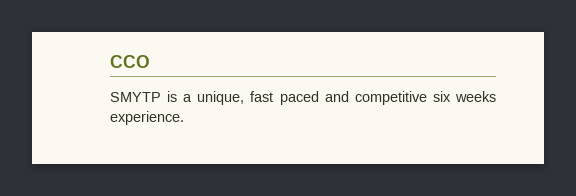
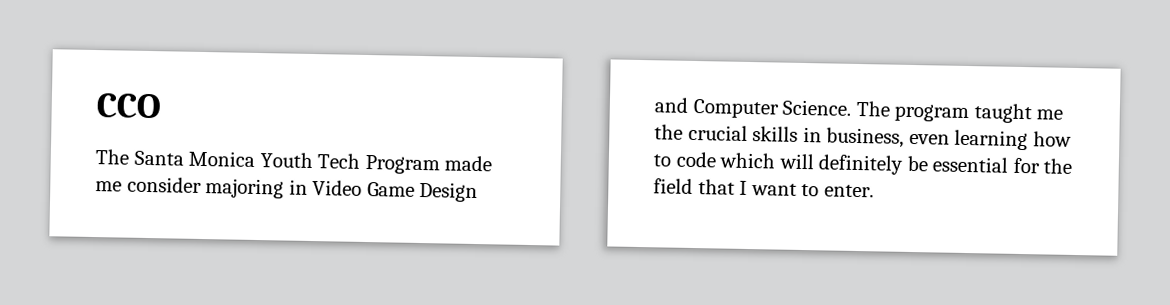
- SMYTP is a unique, fast paced and competitive six weeks experience.
+ The Santa Monica Youth Tech Program made me consider majoring in Video Game Design and Computer Science. The program taught me the crucial skills in business, even learning how to code which will definitely be essential for the field that I want to enter.

